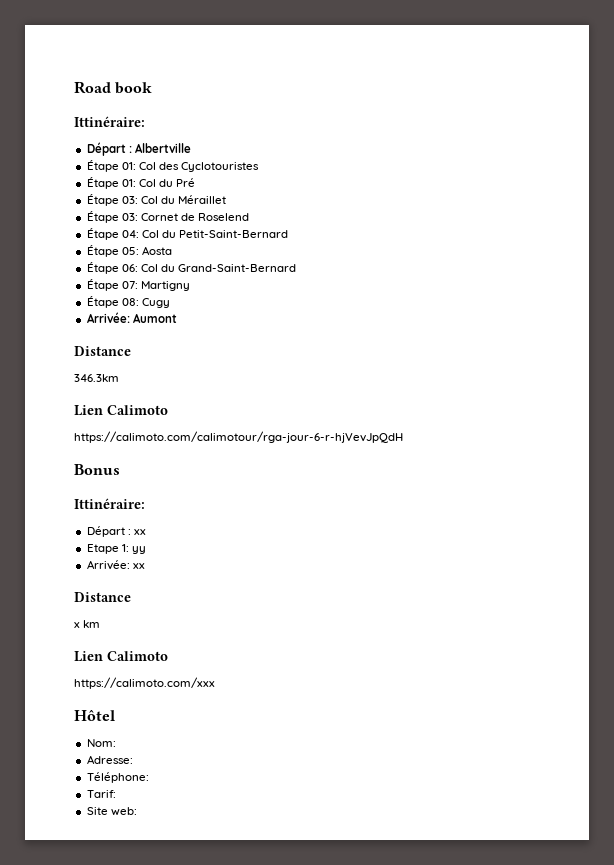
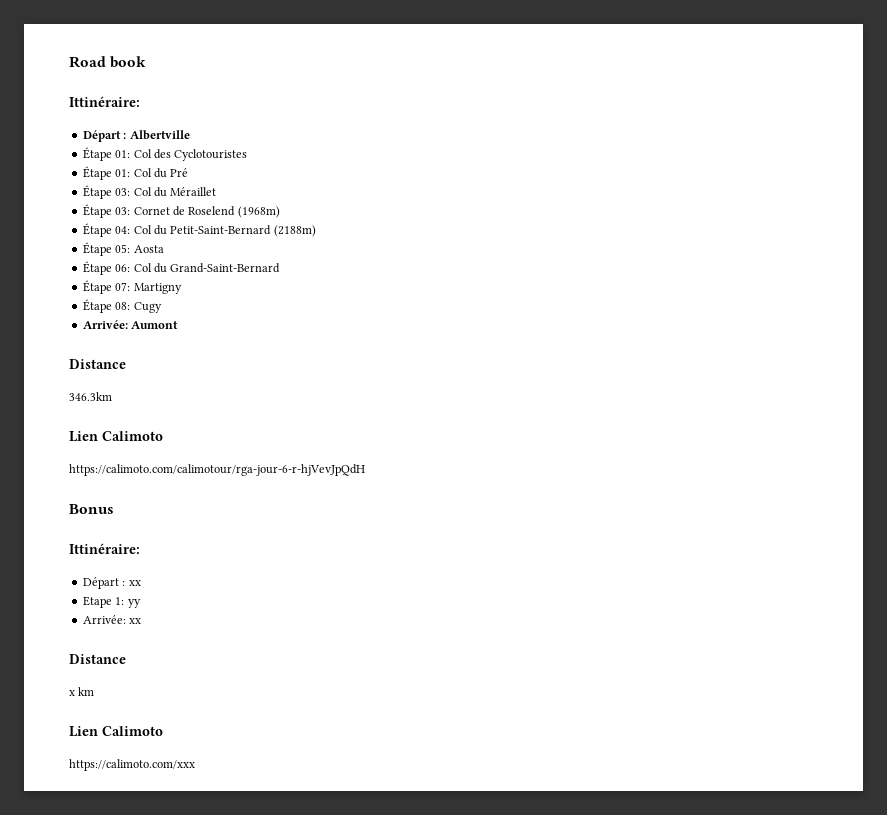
- Étape 03: Cornet de Roselend
+ Étape 03: Cornet de Roselend (1968m)
- Étape 04: Col du Petit-Saint-Bernard
+ Étape 04: Col du Petit-Saint-Bernard (2188m)
- Hôtel
- Nom:
- Adresse:
- Téléphone:
- Tarif:
- Site web:

